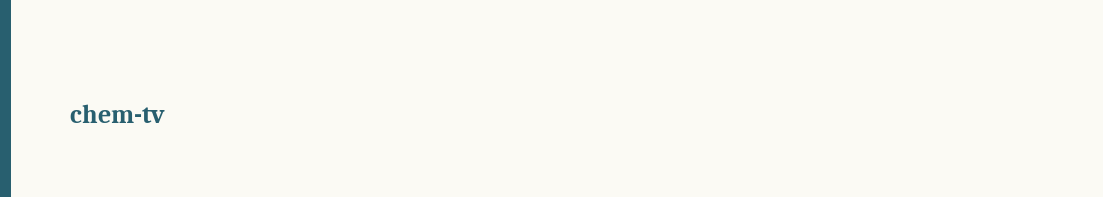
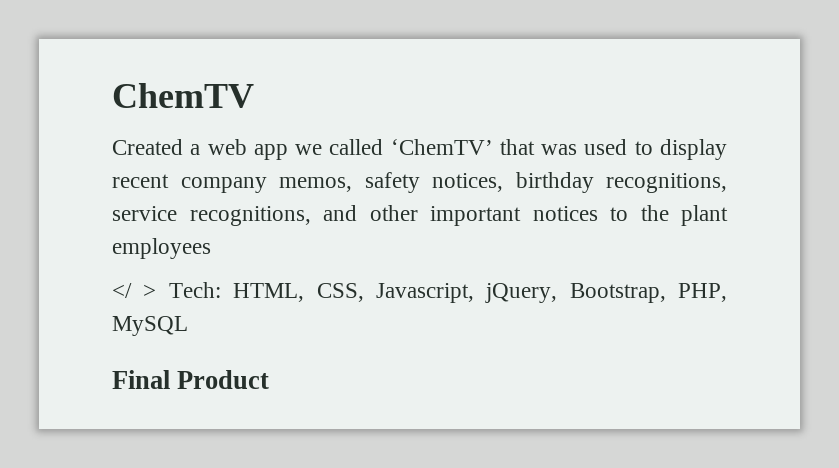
- chem-tv
+ ChemTV
+ Created a web app we called ‘ChemTV’ that was used to display recent company memos, safety notices, birthday recognitions, service recognitions, and other important notices to the plant employees
+ </ > Tech: HTML, CSS, Javascript, jQuery, Bootstrap, PHP, MySQL
+ Final Product

